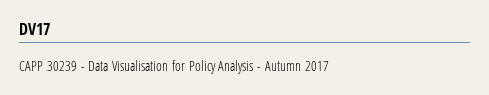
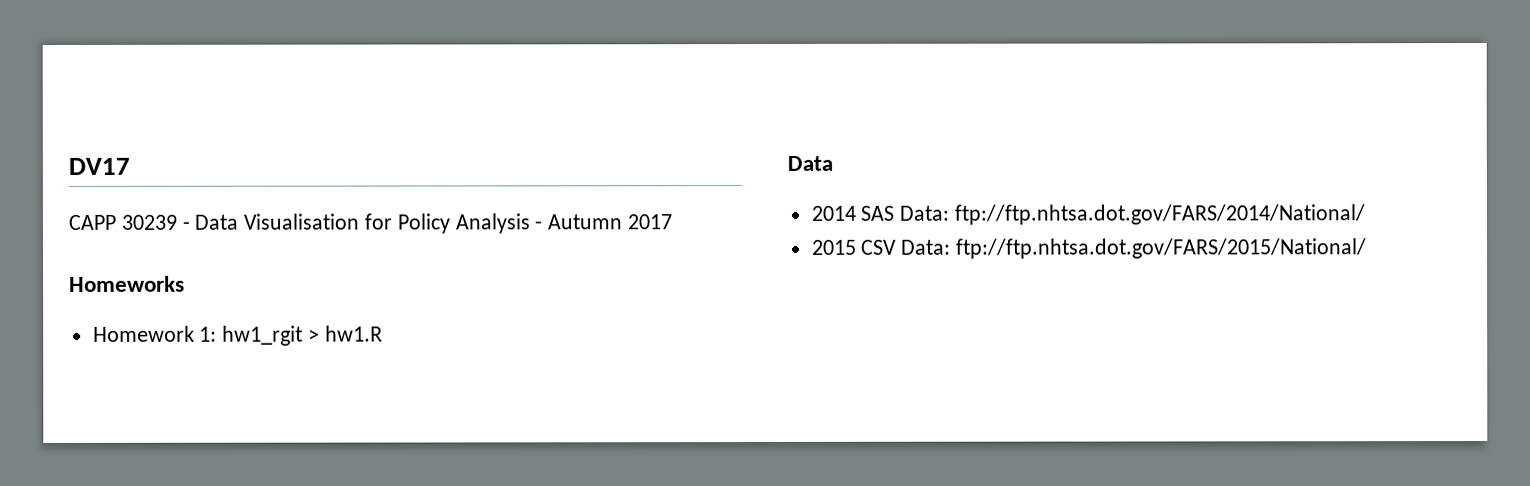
+ Homeworks
+ Homework 1: hw1_rgit > hw1.R
+ Data
+ 2014 SAS Data: ftp://ftp.nhtsa.dot.gov/FARS/2014/National/
+ 2015 CSV Data: ftp://ftp.nhtsa.dot.gov/FARS/2015/National/

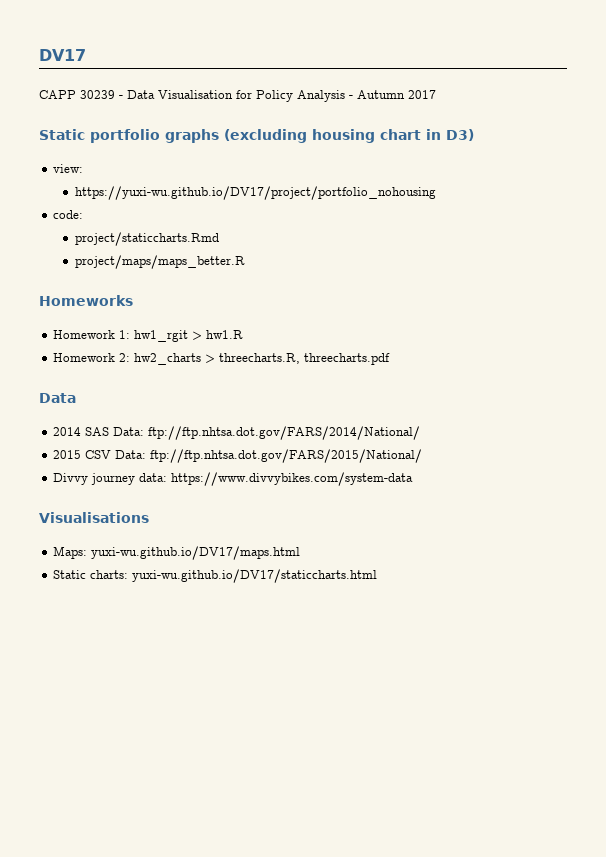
+ Static portfolio graphs (excluding housing chart in D3)
+ view:
+ https://yuxi-wu.github.io/DV17/project/portfolio_nohousing
+ code:
+ project/staticcharts.Rmd
+ project/maps/maps_better.R
+ Homework 2: hw2_charts > threecharts.R, threecharts.pdf
+ Divvy journey data: https://www.divvybikes.com/system-data
+ Visualisations
+ Maps: yuxi-wu.github.io/DV17/maps.html
+ Static charts: yuxi-wu.github.io/DV17/staticcharts.html

